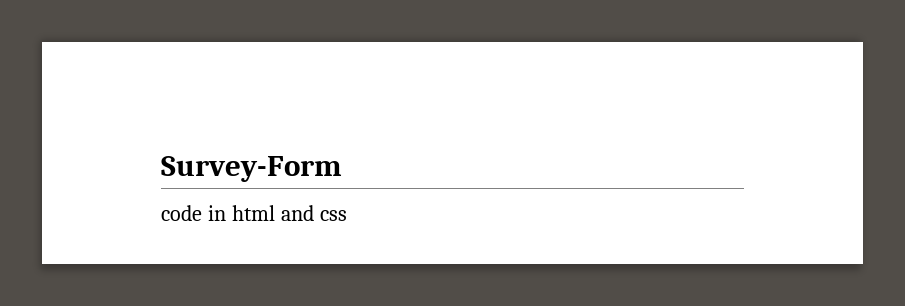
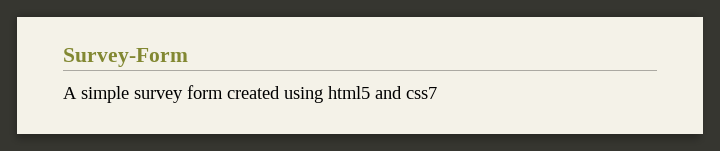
- code in html and css
+ A simple survey form created using html5 and css7

